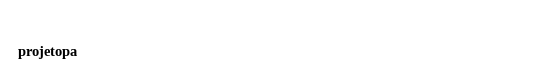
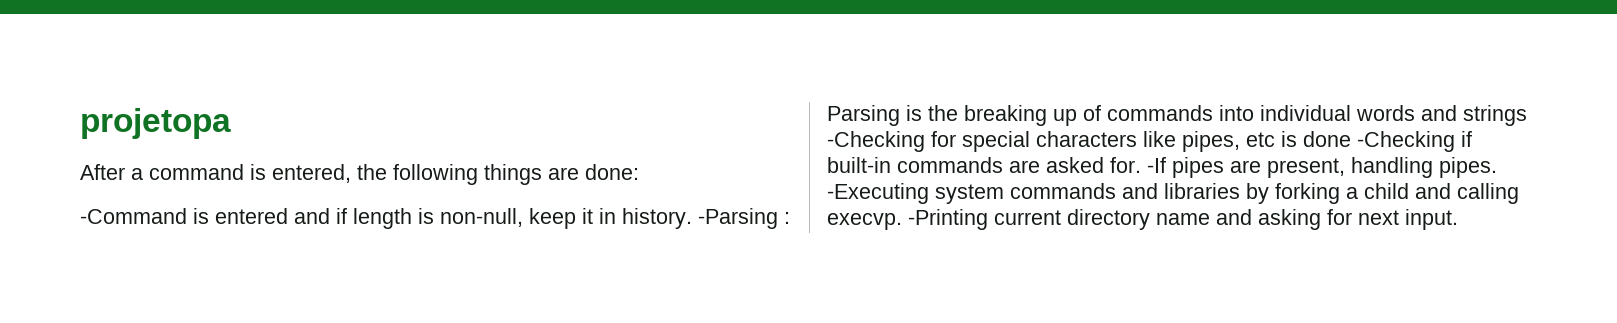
+ After a command is entered, the following things are done:
+ -Command is entered and if length is non-null, keep it in history. -Parsing : Parsing is the breaking up of commands into individual words and strings -Checking for special characters like pipes, etc is done -Checking if built-in commands are asked for. -If pipes are present, handling pipes. -Executing system commands and libraries by forking a child and calling execvp. -Printing current directory name and asking for next input.

